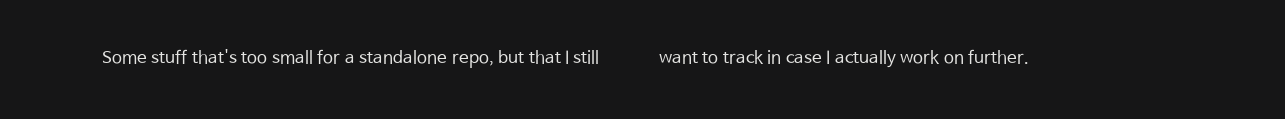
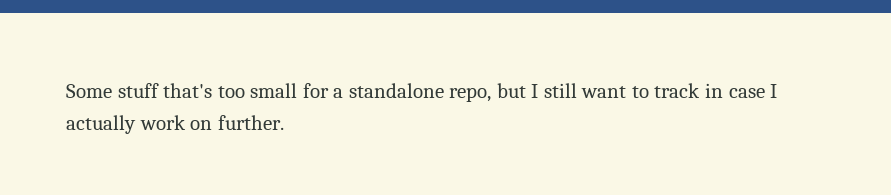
- Some stuff that's too small for a standalone repo, but that I still want to track in case I actually work on further.
+ Some stuff that's too small for a standalone repo, but I still want to track in case I actually work on further.

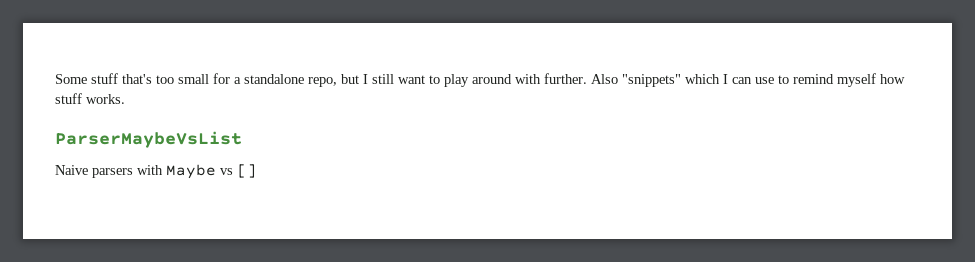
- Some stuff that's too small for a standalone repo, but I still want to track in case I actually work on further.
+ Some stuff that's too small for a standalone repo, but I still want to play around with further. Also "snippets" which I can use to remind myself how stuff works.
+ ParserMaybeVsList
+ Naive parsers with Maybe vs []

